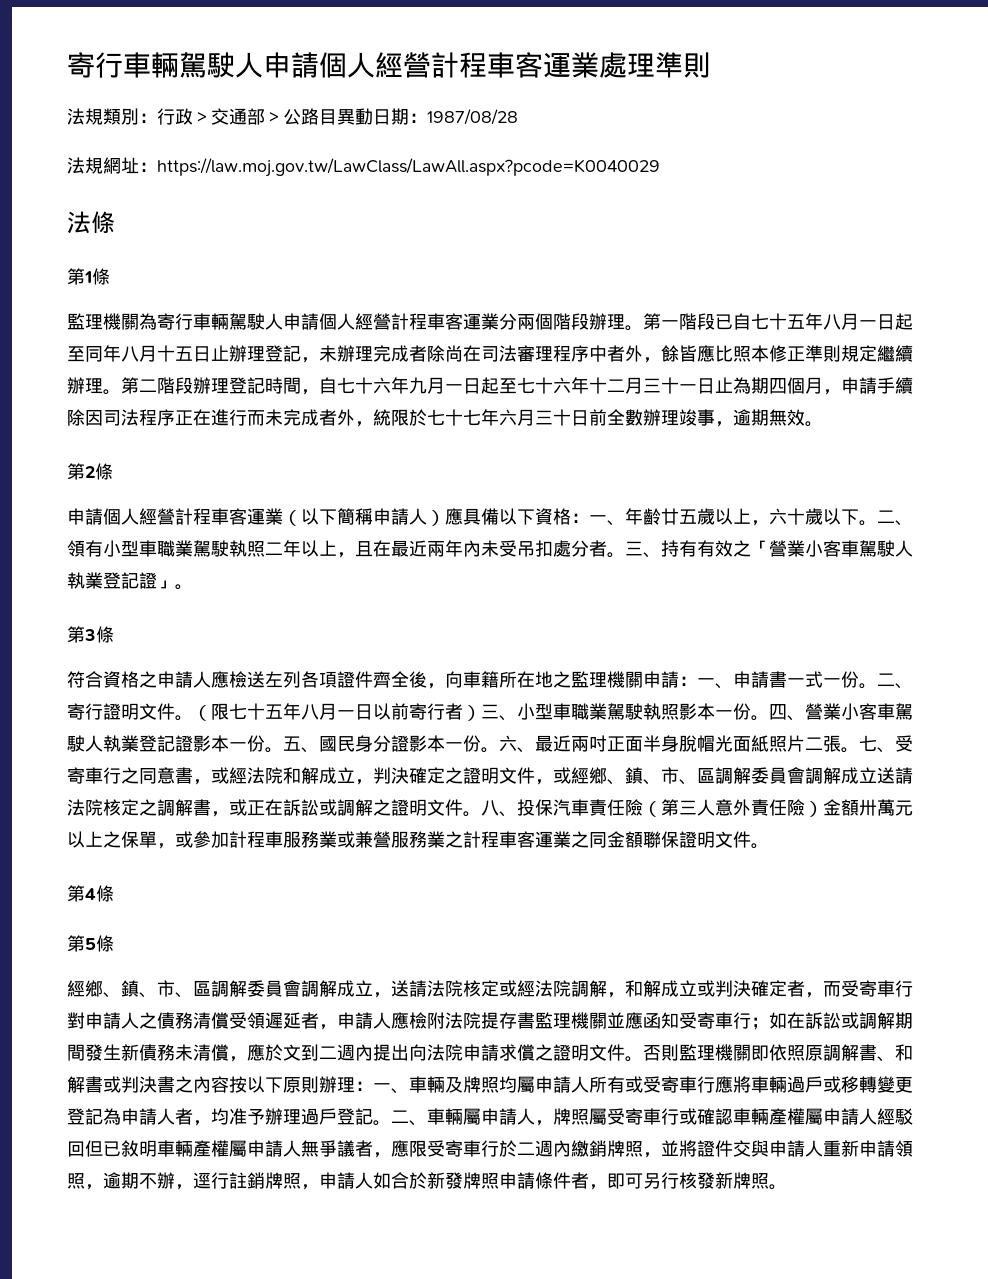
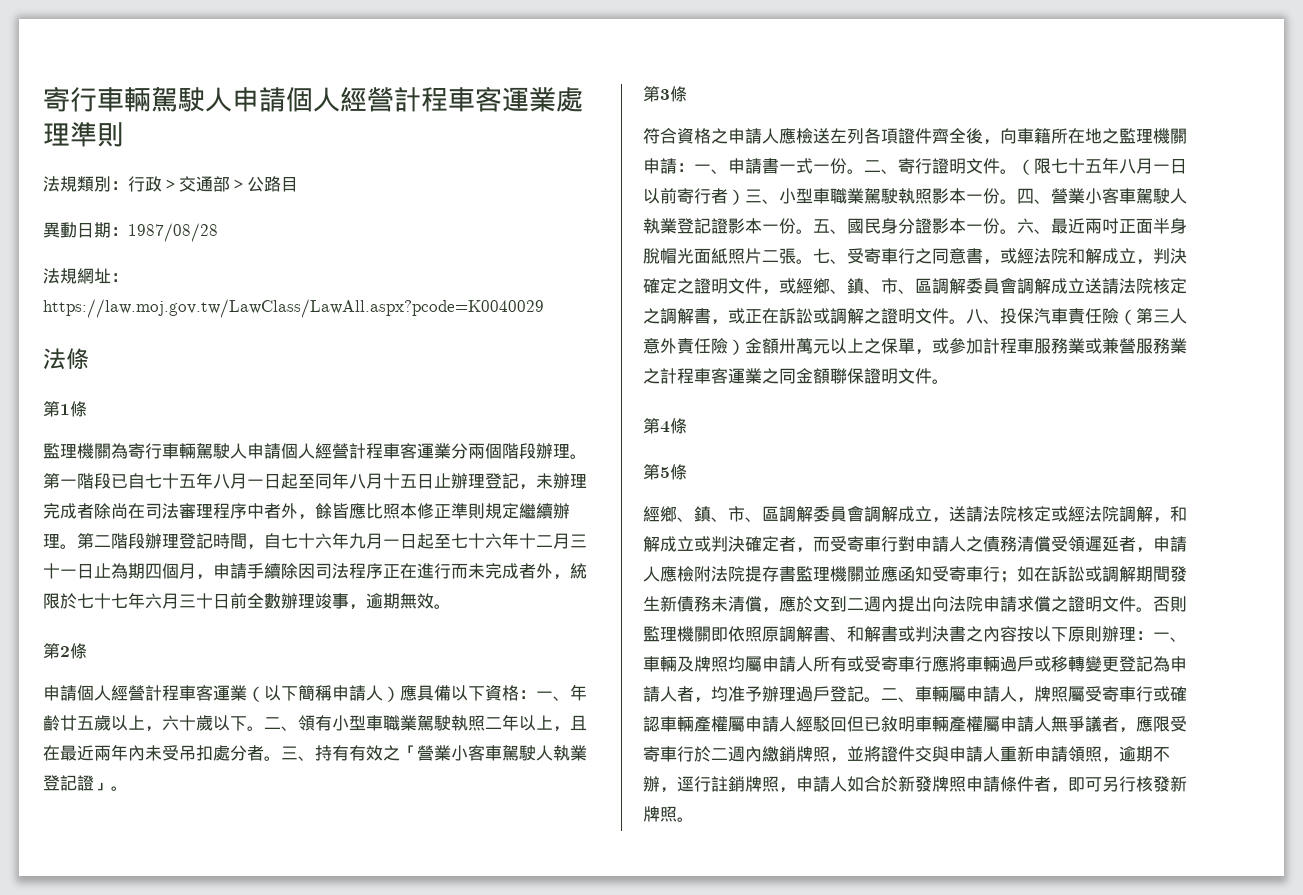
- 法規類別：行政＞交通部＞公路目異動日期：1987/08/28
+ 法規類別：行政＞交通部＞公路目
+ 異動日期：1987/08/28

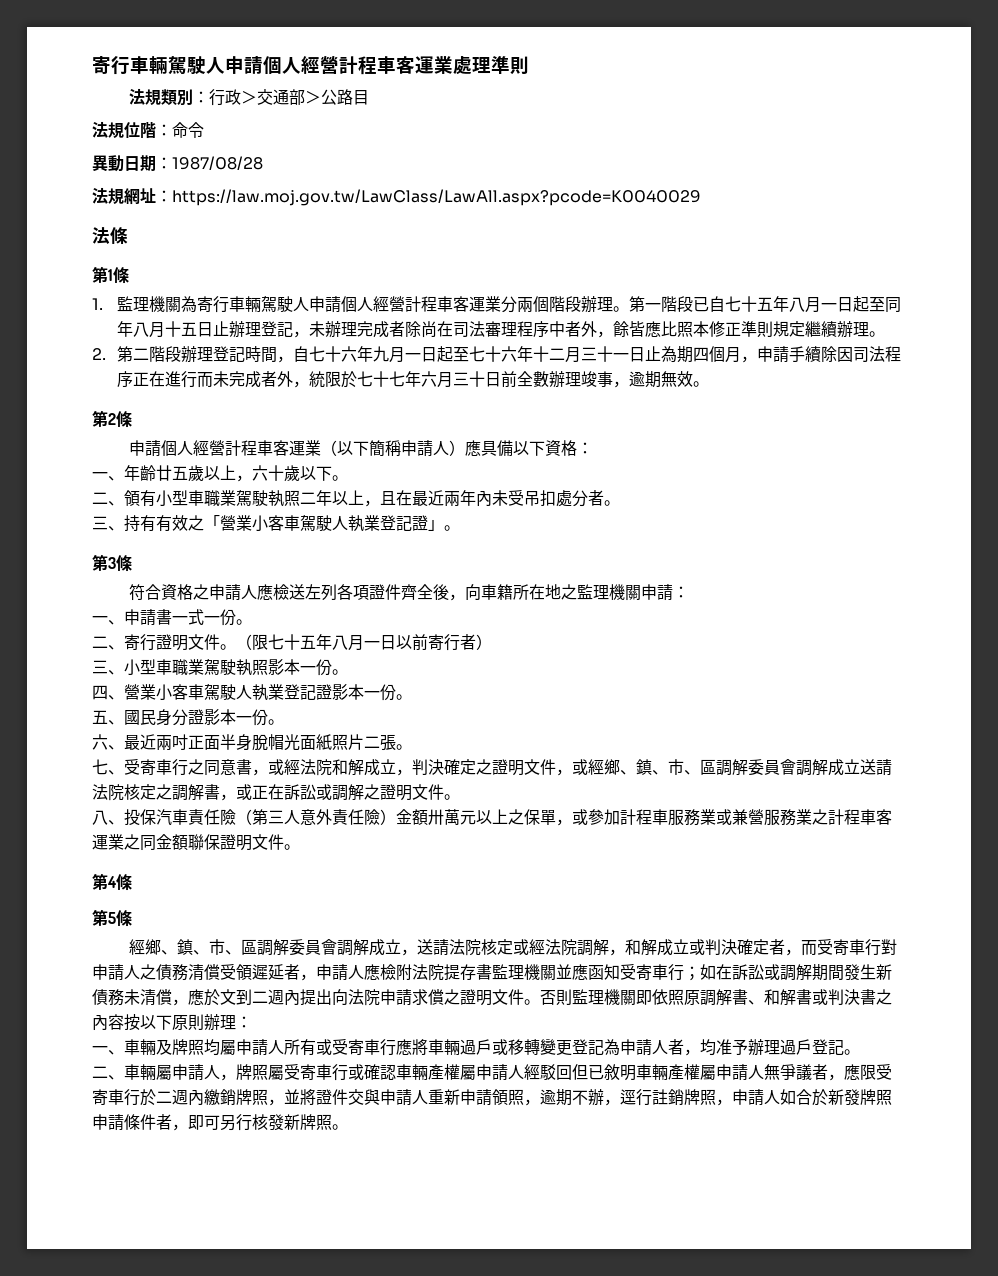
+ 法規位階：命令
- 監理機關為寄行車輛駕駛人申請個人經營計程車客運業分兩個階段辦理。
+ 1.監理機關為寄行車輛駕駛人申請個人經營計程車客運業分兩個階段辦理。
- 第一階段已自七十五年八月一日起至同年八月十五日止辦理登記，未辦理完成者除尚在司法審理程序中者外，餘皆應比照本修正準則規定繼續辦理。第二階段辦理登記時間，自七十六年九月一日起至七十六年十二月三十一日止為期四個月，申請手續除因司法程序正在進行而未完成者外，統限於七十七年六月三十日前全數辦理竣事，逾期無效。
+ 第一階段已自七十五年八月一日起至同年八月十五日止辦理登記，未辦理完成者除尚在司法審理程序中者外，餘皆應比照本修正準則規定繼續辦理。
+ 2.第二階段辦理登記時間，自七十六年九月一日起至七十六年十二月三十一日止為期四個月，申請手續除因司法程序正在進行而未完成者外，統限於七十七年六月三十日前全數辦理竣事，逾期無效。
- 申請個人經營計程車客運業（以下簡稱申請人）應具備以下資格：一、年齡廿五歲以上，六十歲以下。二、領有小型車職業駕駛執照二年以上，且在最近兩年內未受吊扣處分者。三、持有有效之「營業小客車駕駛人執業登記證」。
+ 申請個人經營計程車客運業（以下簡稱申請人）應具備以下資格：
+ 一、年齡廿五歲以上，六十歲以下。
+ 二、領有小型車職業駕駛執照二年以上，且在最近兩年內未受吊扣處分者。
+ 三、持有有效之「營業小客車駕駛人執業登記證」。
- 符合資格之申請人應檢送左列各項證件齊全後，向車籍所在地之監理機關申請：一、申請書一式一份。二、寄行證明文件。
+ 符合資格之申請人應檢送左列各項證件齊全後，向車籍所在地之監理機關申請：
+ 一、申請書一式一份。
+ 二、寄行證明文件。
- （限七十五年八月一日以前寄行者）三、小型車職業駕駛執照影本一份。四、營業小客車駕駛人執業登記證影本一份。五、國民身分證影本一份。六、最近兩吋正面半身脫帽光面紙照片二張。七、受寄車行之同意書，或經法院和解成立，判決確定之證明文件，或經鄉、鎮、市、區調解委員會調解成立送請法院核定之調解書，或正在訴訟或調解之證明文件。八、投保汽車責任險（第三人意外責任險）金額卅萬元以上之保單，或參加計程車服務業或兼營服務業之計程車客運業之同金額聯保證明文件。
+ （限七十五年八月一日以前寄行者）
+ 三、小型車職業駕駛執照影本一份。
+ 四、營業小客車駕駛人執業登記證影本一份。
+ 五、國民身分證影本一份。
+ 六、最近兩吋正面半身脫帽光面紙照片二張。
+ 七、受寄車行之同意書，或經法院和解成立，判決確定之證明文件，或經鄉、鎮、市、區調解委員會調解成立送請法院核定之調解書，或正在訴訟或調解之證明文件。
+ 八、投保汽車責任險（第三人意外責任險）金額卅萬元以上之保單，或參加計程車服務業或兼營服務業之計程車客運業之同金額聯保證明文件。
- 否則監理機關即依照原調解書、和解書或判決書之內容按以下原則辦理：一、車輛及牌照均屬申請人所有或受寄車行應將車輛過戶或移轉變更登記為申請人者，均准予辦理過戶登記。二、車輛屬申請人，牌照屬受寄車行或確認車輛產權屬申請人經駁回但已敘明車輛產權屬申請人無爭議者，應限受寄車行於二週內繳銷牌照，並將證件交與申請人重新申請領照，逾期不辦，逕行註銷牌照，申請人如合於新發牌照申請條件者，即可另行核發新牌照。
+ 否則監理機關即依照原調解書、和解書或判決書之內容按以下原則辦理：
+ 一、車輛及牌照均屬申請人所有或受寄車行應將車輛過戶或移轉變更登記為申請人者，均准予辦理過戶登記。
+ 二、車輛屬申請人，牌照屬受寄車行或確認車輛產權屬申請人經駁回但已敘明車輛產權屬申請人無爭議者，應限受寄車行於二週內繳銷牌照，並將證件交與申請人重新申請領照，逾期不辦，逕行註銷牌照，申請人如合於新發牌照申請條件者，即可另行核發新牌照。

